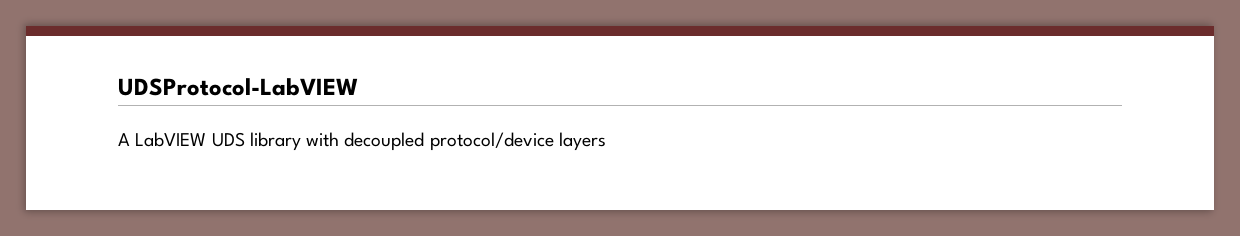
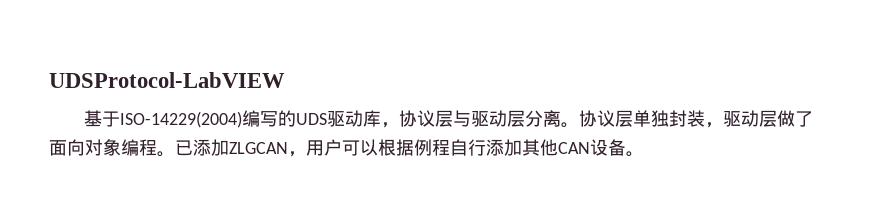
- A LabVIEW UDS library with decoupled protocol/device layers
+ 基于ISO-14229(2004)编写的UDS驱动库，协议层与驱动层分离。协议层单独封装，驱动层做了面向对象编程。已添加ZLGCAN，用户可以根据例程自行添加其他CAN设备。

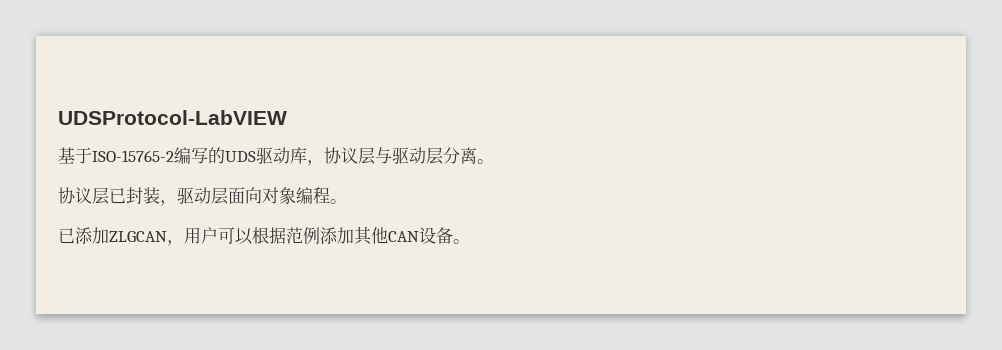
- 基于ISO-14229(2004)编写的UDS驱动库，协议层与驱动层分离。协议层单独封装，驱动层做了面向对象编程。已添加ZLGCAN，用户可以根据例程自行添加其他CAN设备。
+ 基于ISO-15765-2编写的UDS驱动库，协议层与驱动层分离。
+ 协议层已封装，驱动层面向对象编程。
+ 已添加ZLGCAN，用户可以根据范例添加其他CAN设备。

